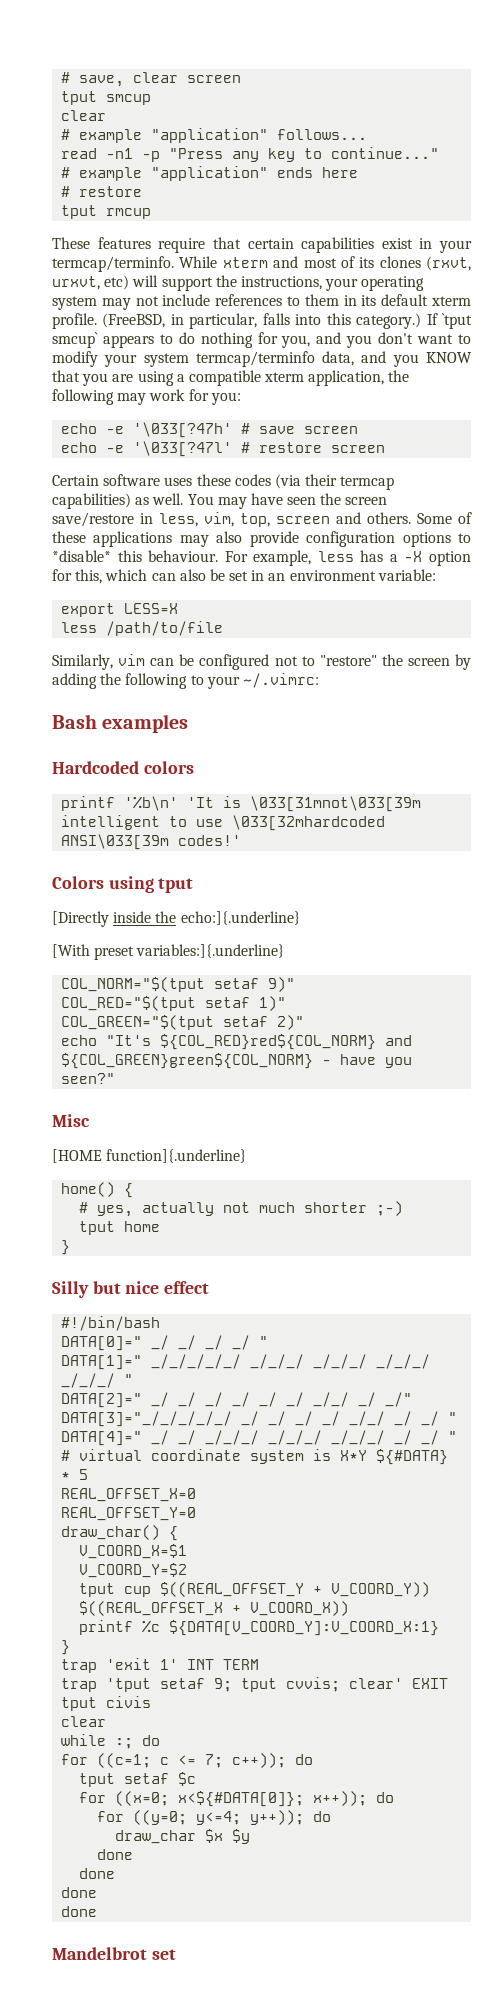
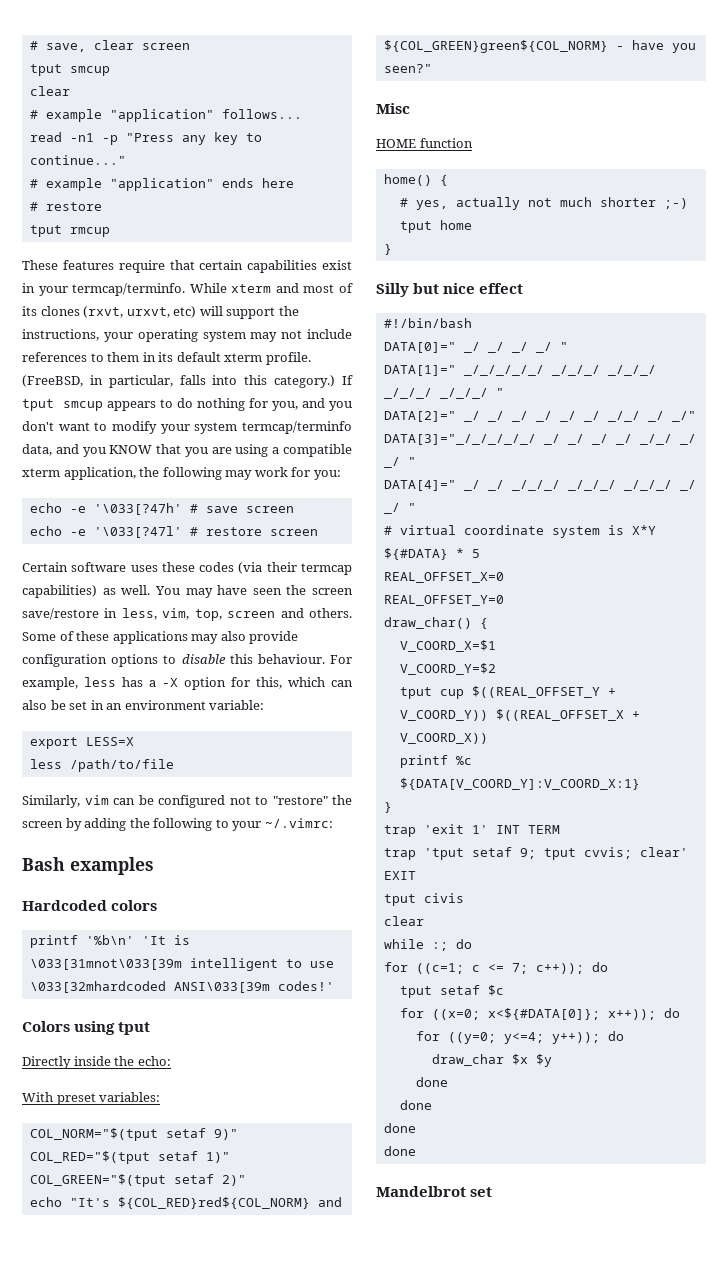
- If `tput smcup` appears to do nothing for you, and you don't want to modify your system termcap/terminfo data, and you KNOW that you are using a compatible xterm application, the following may work for you:
+ If tput smcup appears to do nothing for you, and you don't want to modify your system termcap/terminfo data, and you KNOW that you are using a compatible xterm application, the following may work for you:
- Some of these applications may also provide configuration options to *disable* this behaviour.
+ Some of these applications may also provide configuration options to disable this behaviour.
- [Directly inside the echo:]{.underline}
- [With preset variables:]{.underline}
+ Directly inside the echo:
+ With preset variables:
- [HOME function]{.underline}
+ HOME function

